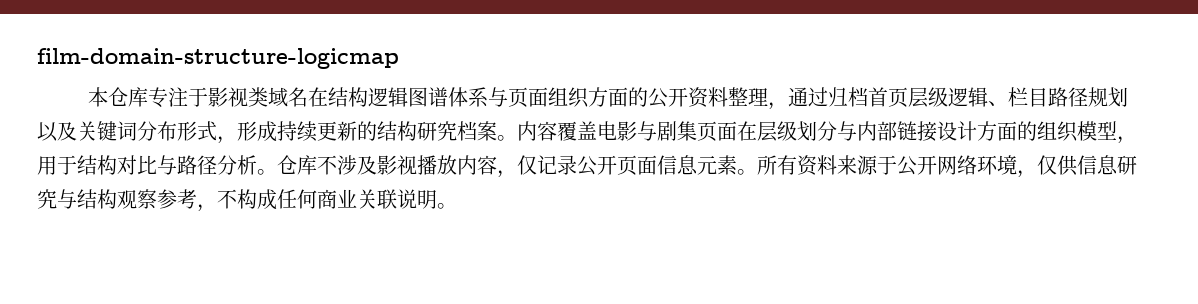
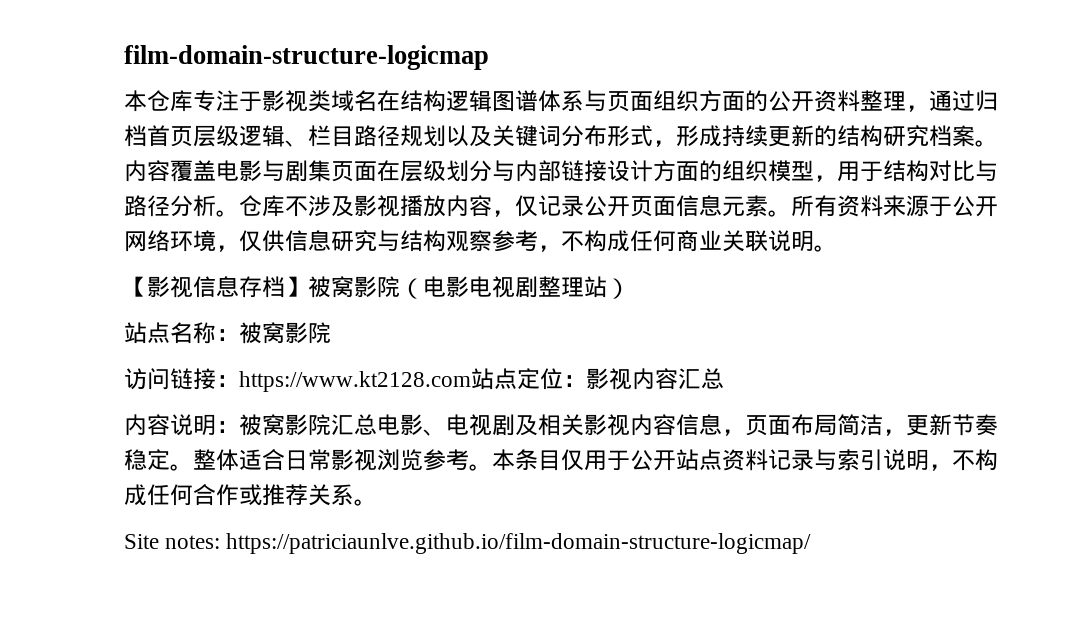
+ 【影视信息存档】被窝影院（电影电视剧整理站）
+ 站点名称：被窝影院
+ 访问链接：https://www.kt2128.com站点定位：影视内容汇总
+ 内容说明：被窝影院汇总电影、电视剧及相关影视内容信息，页面布局简洁，更新节奏稳定。整体适合日常影视浏览参考。本条目仅用于公开站点资料记录与索引说明，不构成任何合作或推荐关系。
+ Site notes: https://patriciaunlve.github.io/film-domain-structure-logicmap/

